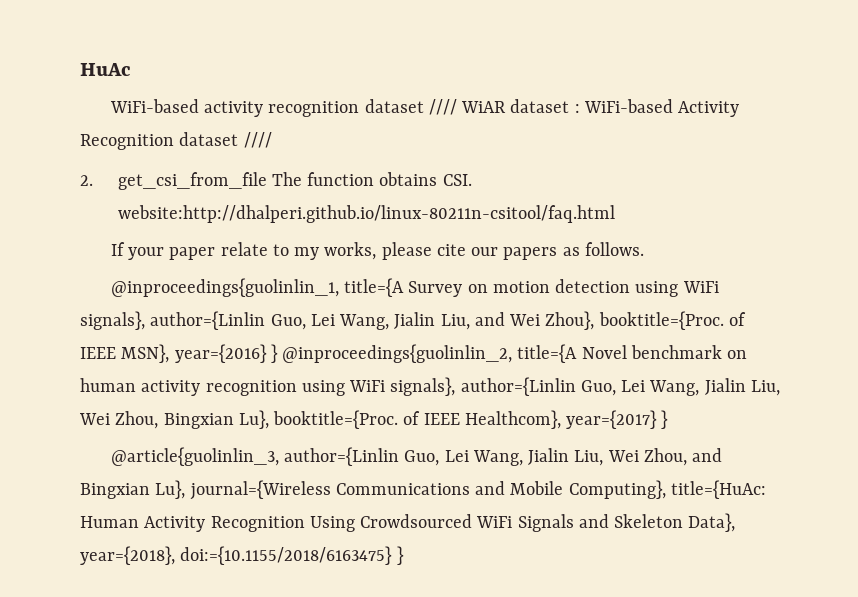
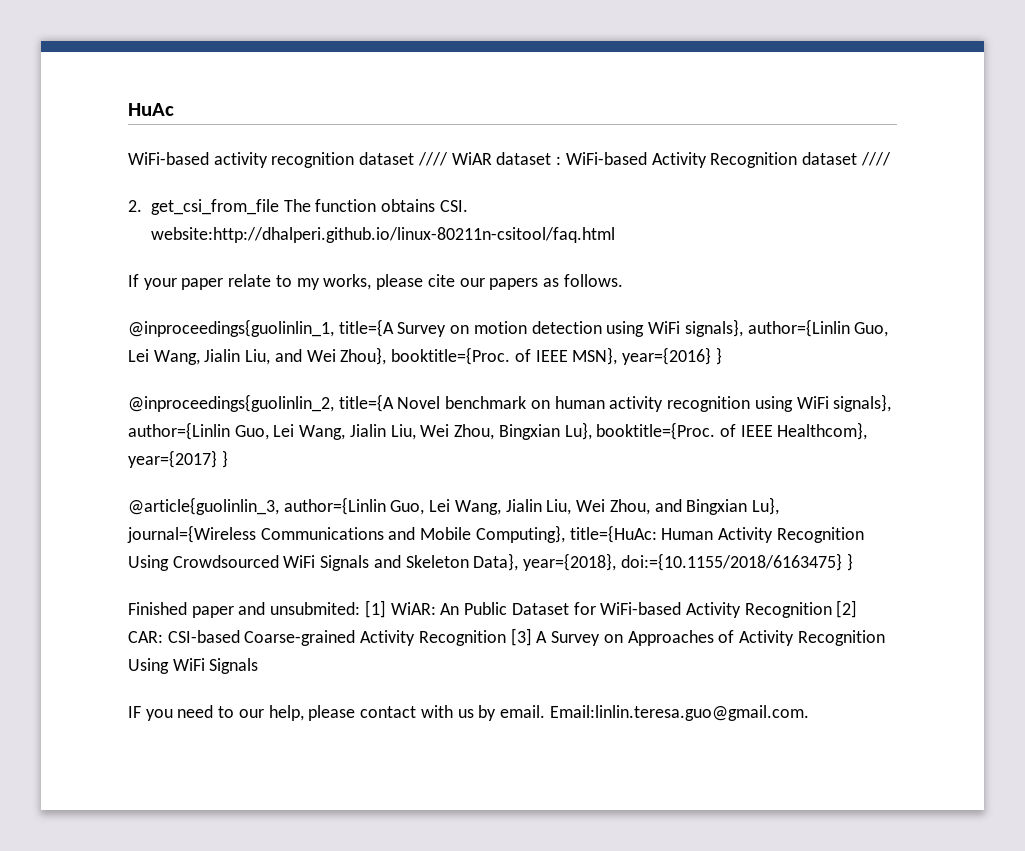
- @inproceedings{guolinlin_1, title={A Survey on motion detection using WiFi signals}, author={Linlin Guo, Lei Wang, Jialin Liu, and Wei Zhou}, booktitle={Proc. of IEEE MSN}, year={2016} } @inproceedings{guolinlin_2, title={A Novel benchmark on human activity recognition using WiFi signals}, author={Linlin Guo, Lei Wang, Jialin Liu, Wei Zhou, Bingxian Lu}, booktitle={Proc. of IEEE Healthcom}, year={2017} }
+ @inproceedings{guolinlin_1, title={A Survey on motion detection using WiFi signals}, author={Linlin Guo, Lei Wang, Jialin Liu, and Wei Zhou}, booktitle={Proc. of IEEE MSN}, year={2016} }
+ @inproceedings{guolinlin_2, title={A Novel benchmark on human activity recognition using WiFi signals}, author={Linlin Guo, Lei Wang, Jialin Liu, Wei Zhou, Bingxian Lu}, booktitle={Proc. of IEEE Healthcom}, year={2017} }
+ Finished paper and unsubmited: [1] WiAR: An Public Dataset for WiFi-based Activity Recognition [2] CAR: CSI-based Coarse-grained Activity Recognition [3] A Survey on Approaches of Activity Recognition Using WiFi Signals
+ IF you need to our help, please contact with us by email. Email:linlin.teresa.guo@gmail.com.

